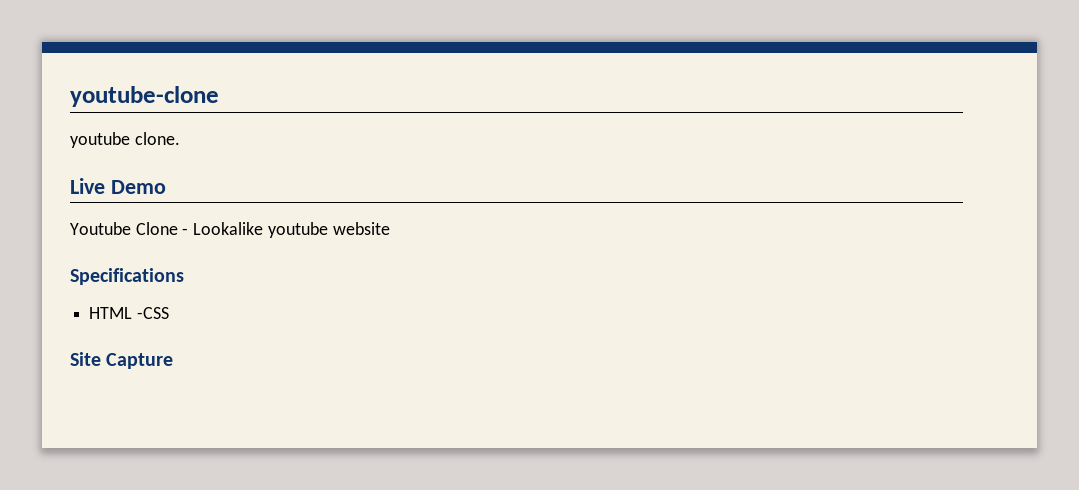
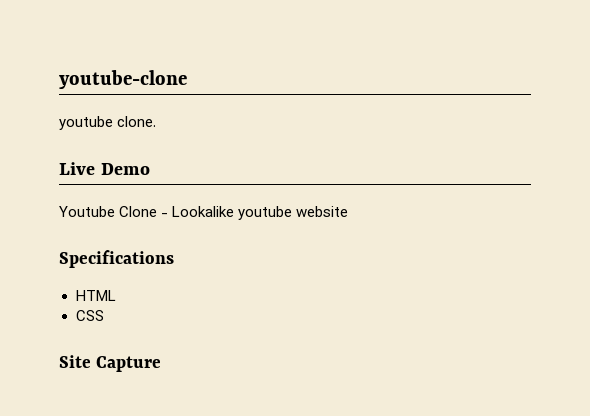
- HTML -CSS
+ HTML
+ CSS

